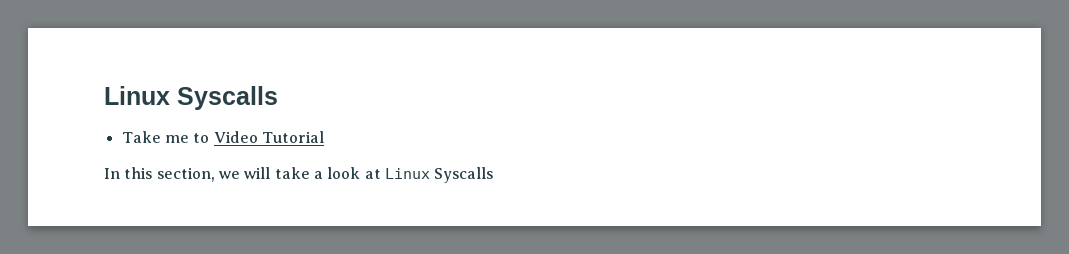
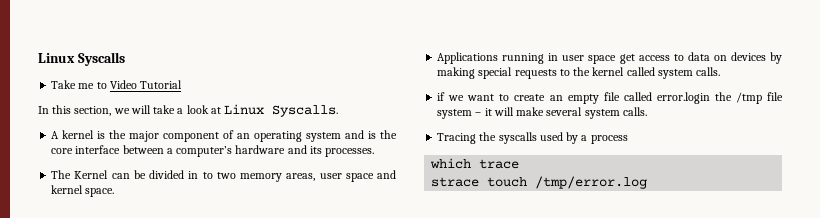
- In this section, we will take a look at Linux Syscalls
+ In this section, we will take a look at Linux Syscalls.
+ A kernel is the major component of an operating system and is the core interface between a computer’s hardware and its processes.
+ The Kernel can be divided in to two memory areas, user space and kernel space.
+ Applications running in user space get access to data on devices by making special requests to the kernel called system calls.
+ if we want to create an empty file called error.login the /tmp file system – it will make several system calls.
+ Tracing the syscalls used by a process
+ which trace
+ strace touch /tmp/error.log

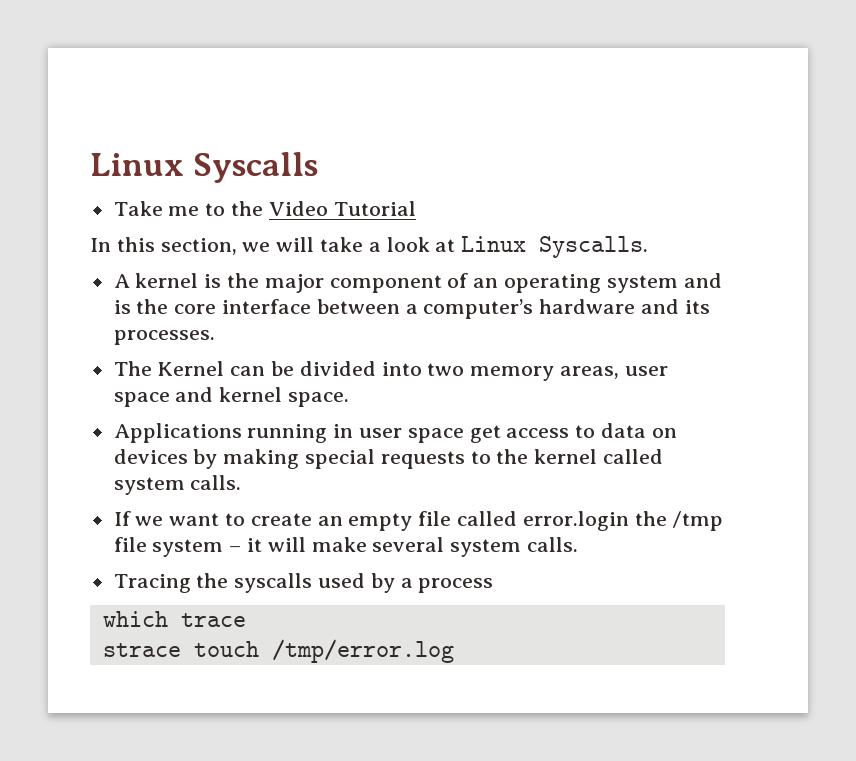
- Take me to Video Tutorial
+ Take me to the Video Tutorial
- The Kernel can be divided in to two memory areas, user space and kernel space.
+ The Kernel can be divided into two memory areas, user space and kernel space.
- if we want to create an empty file called error.login the /tmp file system – it will make several system calls.
+ If we want to create an empty file called error.login the /tmp file system – it will make several system calls.

